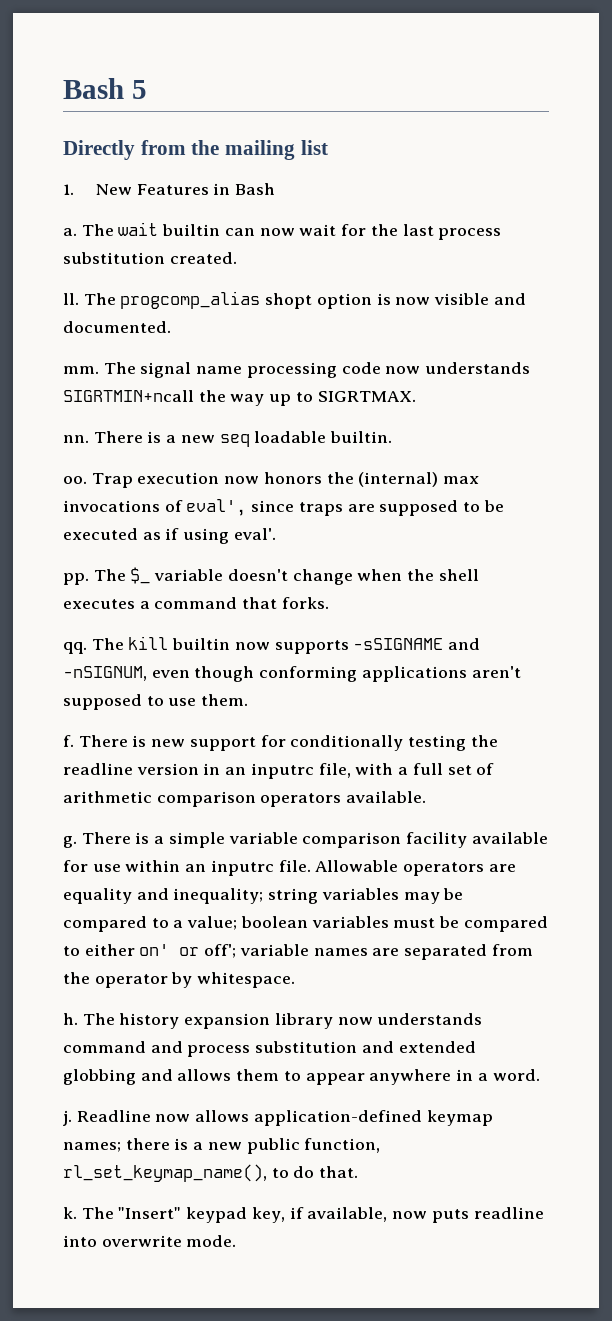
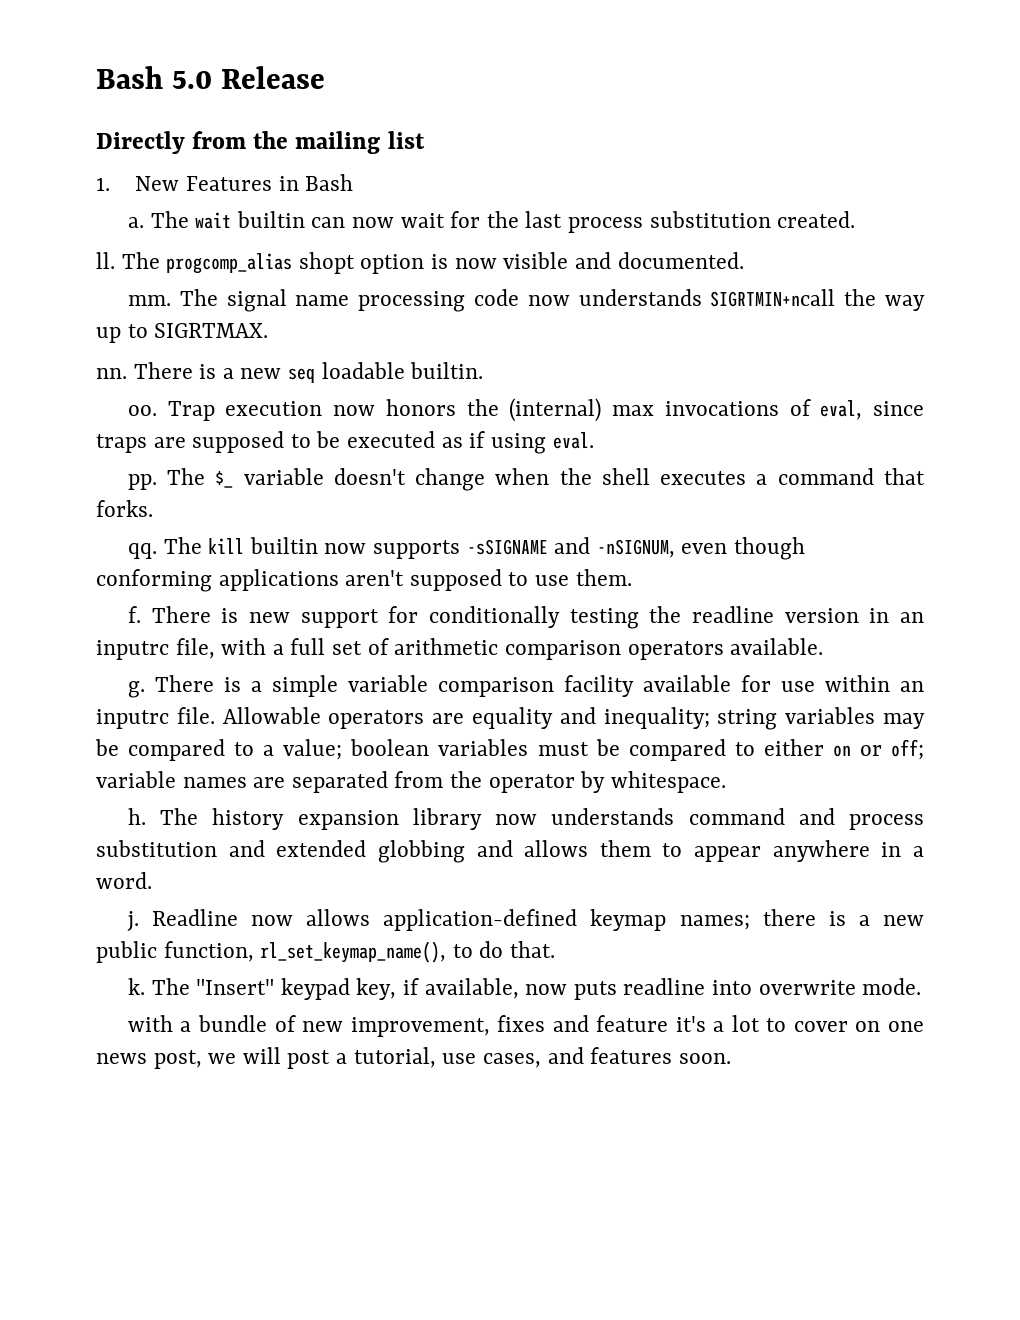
- Bash 5
+ Bash 5.0 Release
- Trap execution now honors the (internal) max invocations of eval', since traps are supposed to be executed as if using eval'.
+ Trap execution now honors the (internal) max invocations of eval, since traps are supposed to be executed as if using eval.
- Allowable operators are equality and inequality; string variables may be compared to a value; boolean variables must be compared to either on' or off'; variable names are separated from the operator by whitespace.
+ Allowable operators are equality and inequality; string variables may be compared to a value; boolean variables must be compared to either on or off; variable names are separated from the operator by whitespace.
+ with a bundle of new improvement, fixes and feature it's a lot to cover on one news post, we will post a tutorial, use cases, and features soon.

